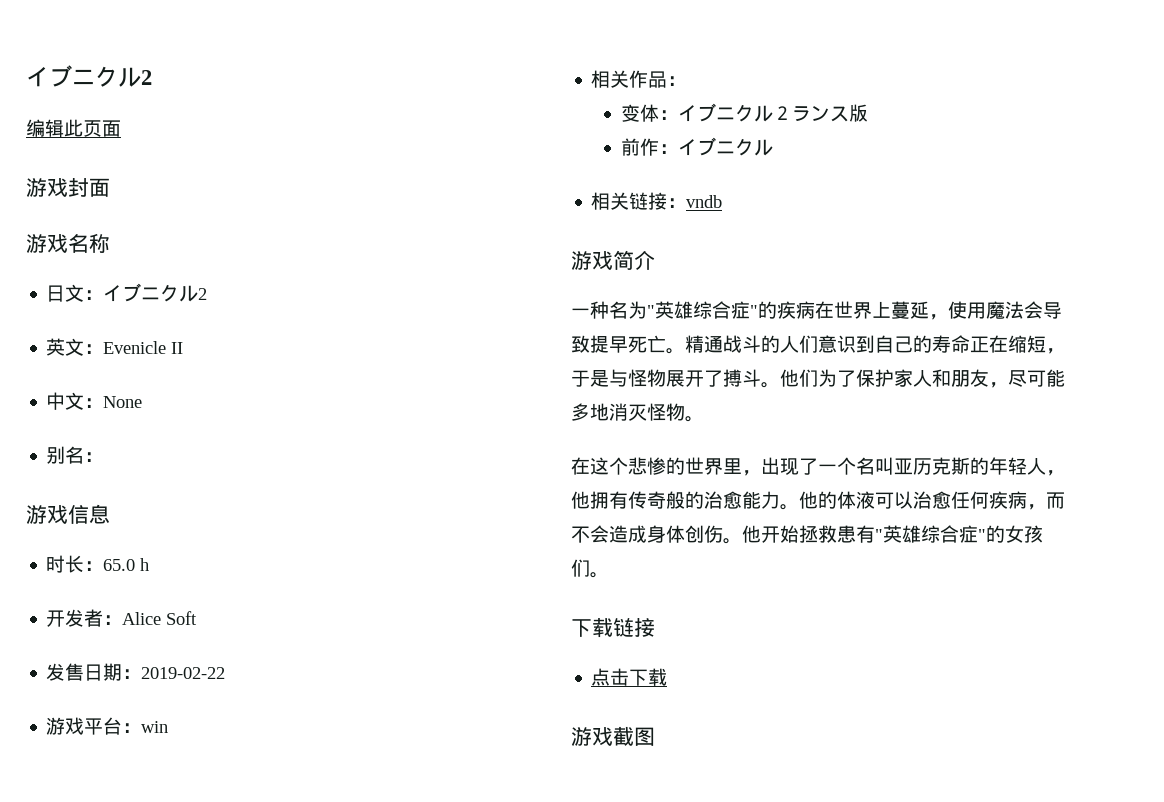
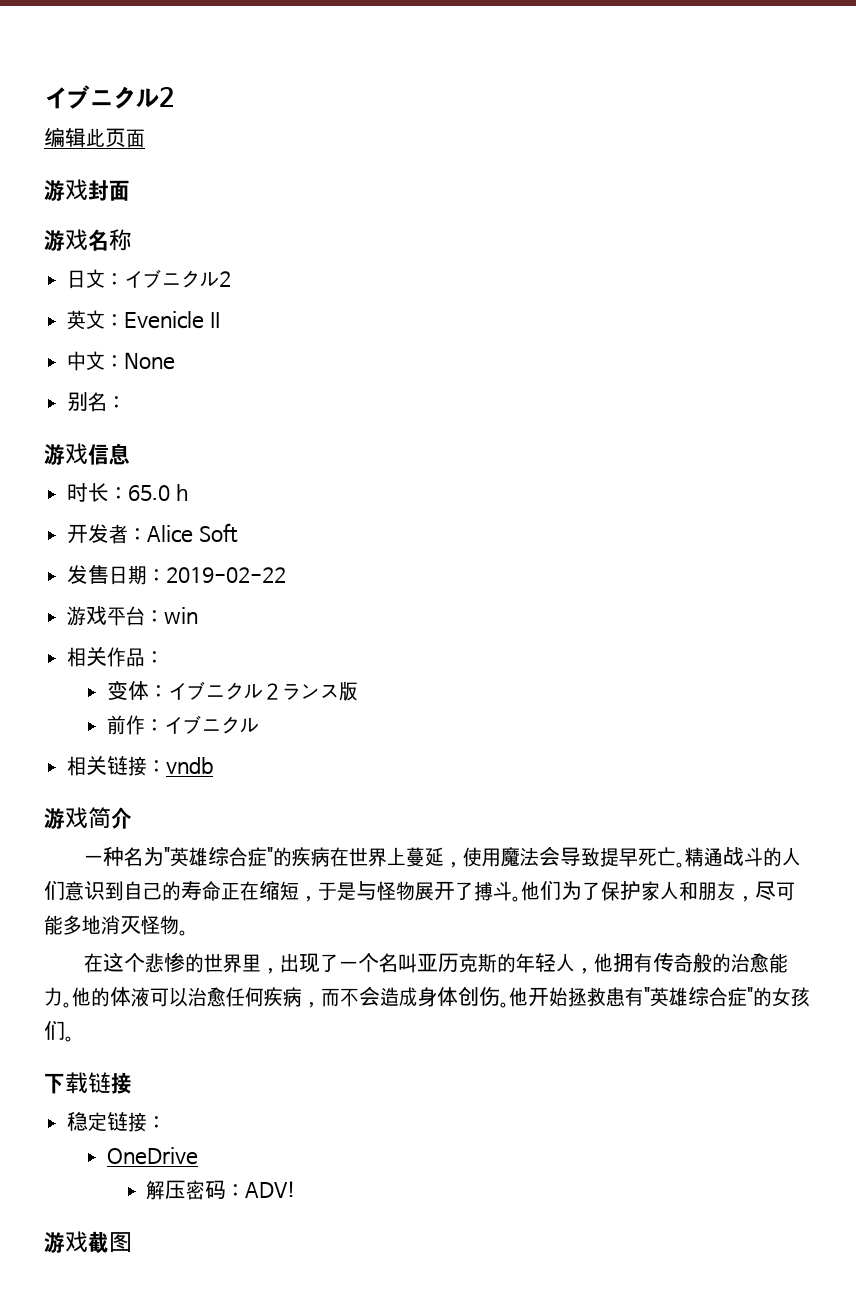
- 点击下载
+ 稳定链接：
+ OneDrive
+ 解压密码：ADV!

